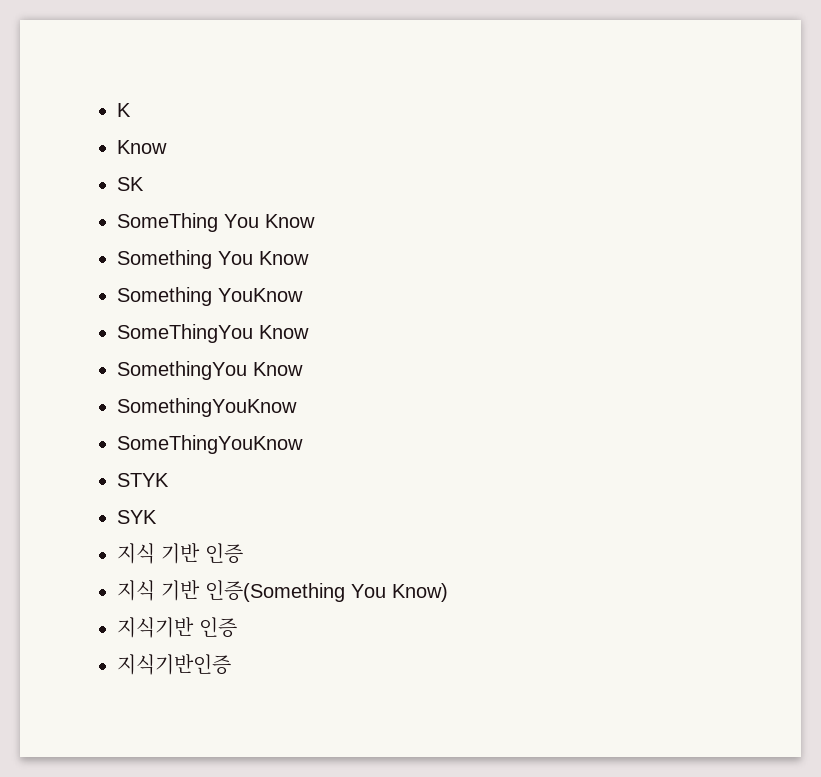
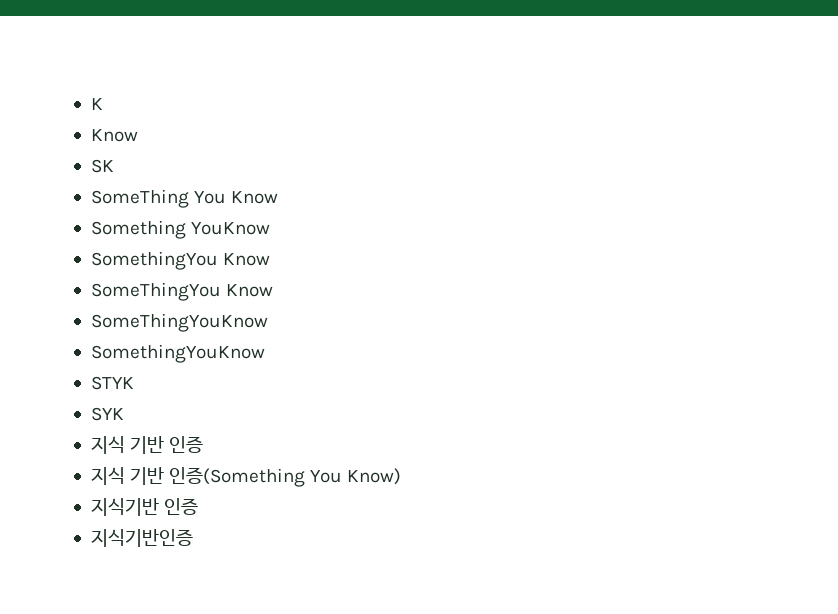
- Something You Know
  Something YouKnow
+ SomethingYou Know
- SomethingYou Know
+ SomeThingYouKnow
- SomeThingYouKnow

